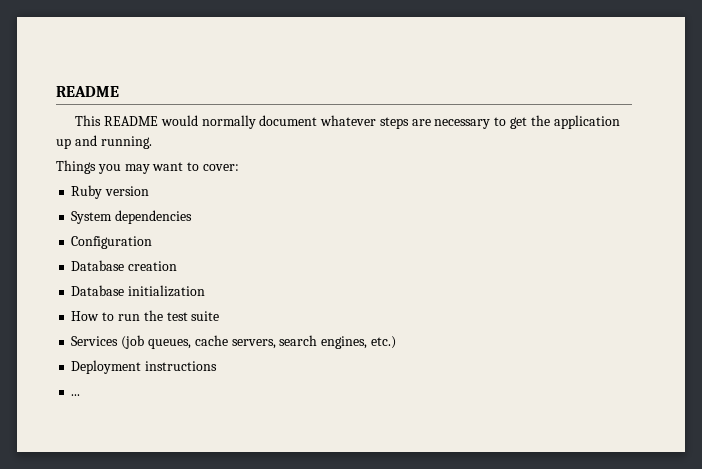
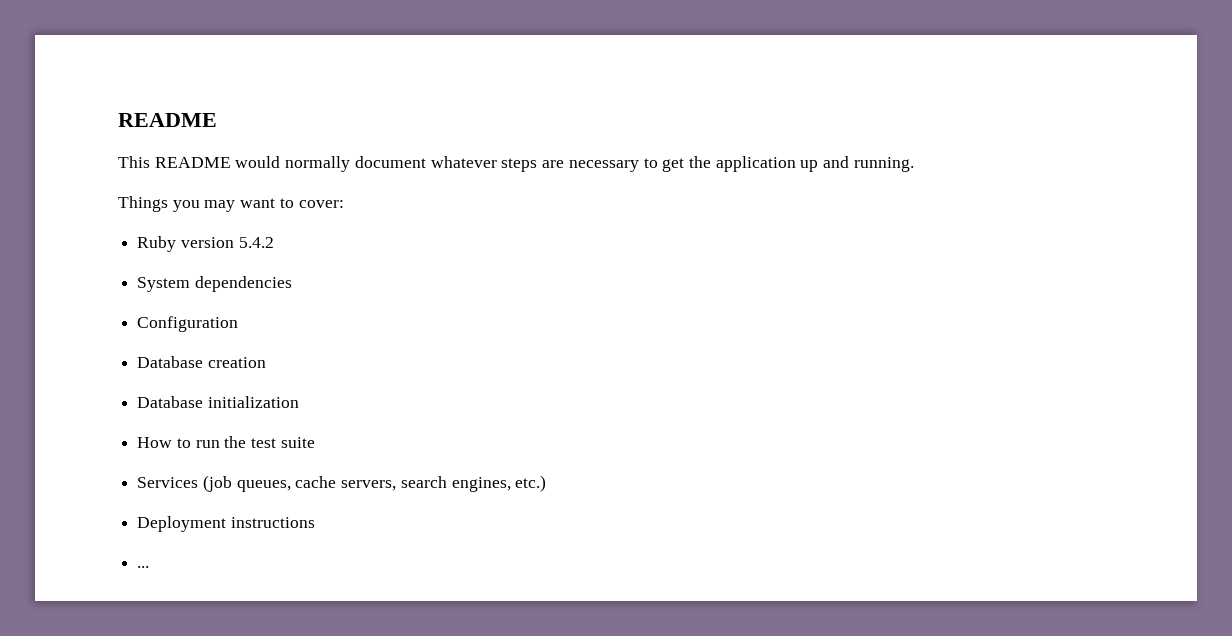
- Ruby version
+ Ruby version 5.4.2

